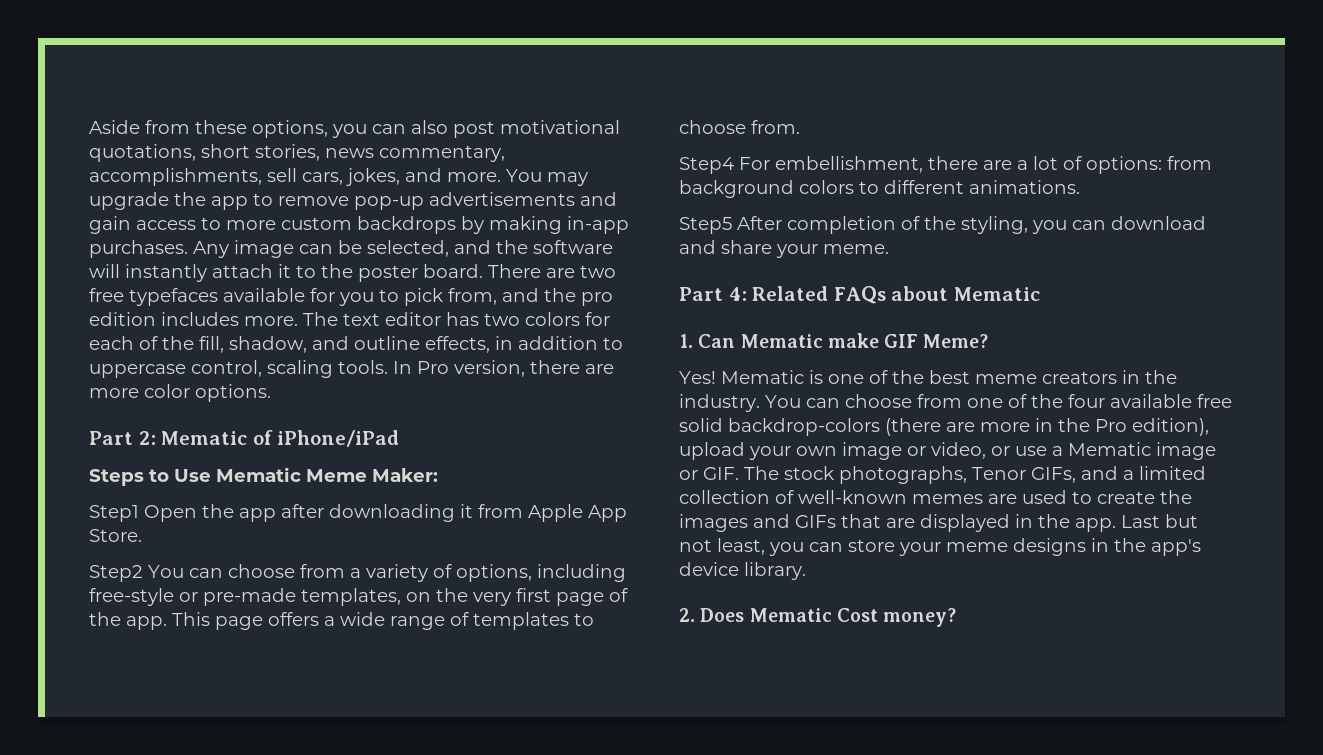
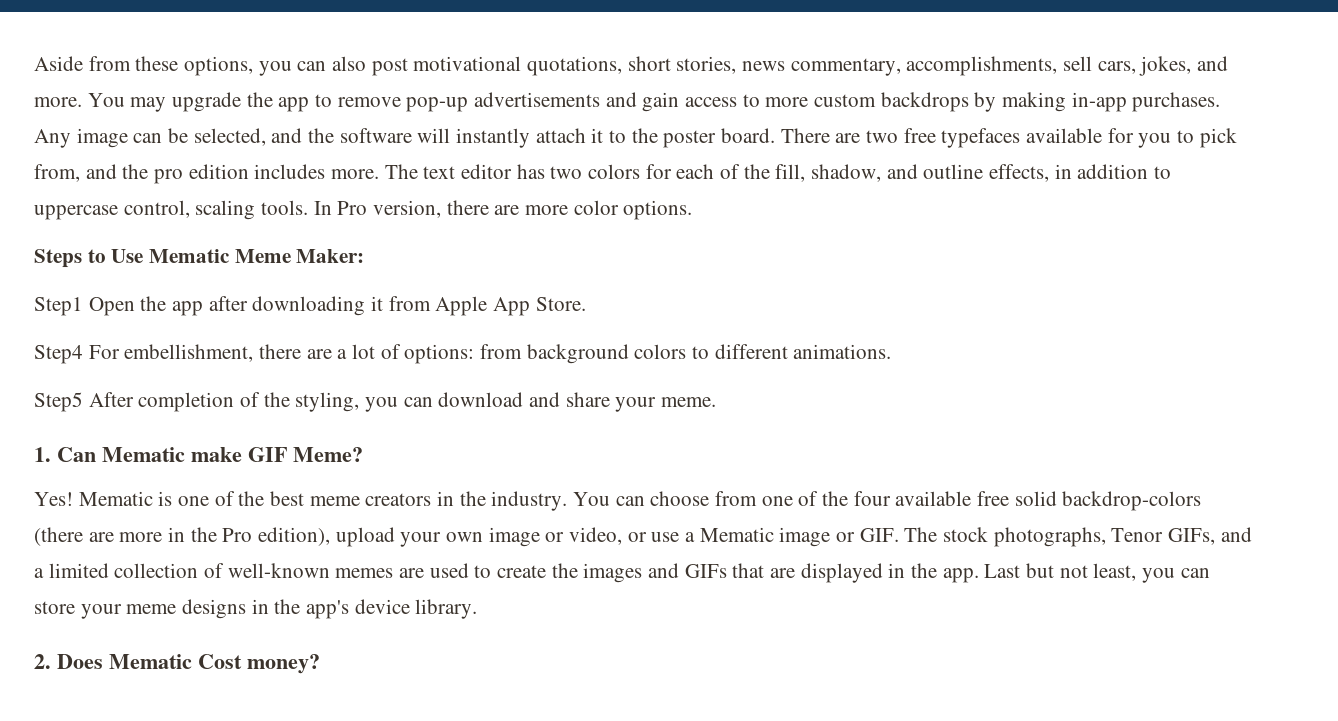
- Part 2: Mematic of iPhone/iPad
- Step2 You can choose from a variety of options, including free-style or pre-made templates, on the very first page of the app. This page offers a wide range of templates to choose from.
- Part 4: Related FAQs about Mematic

